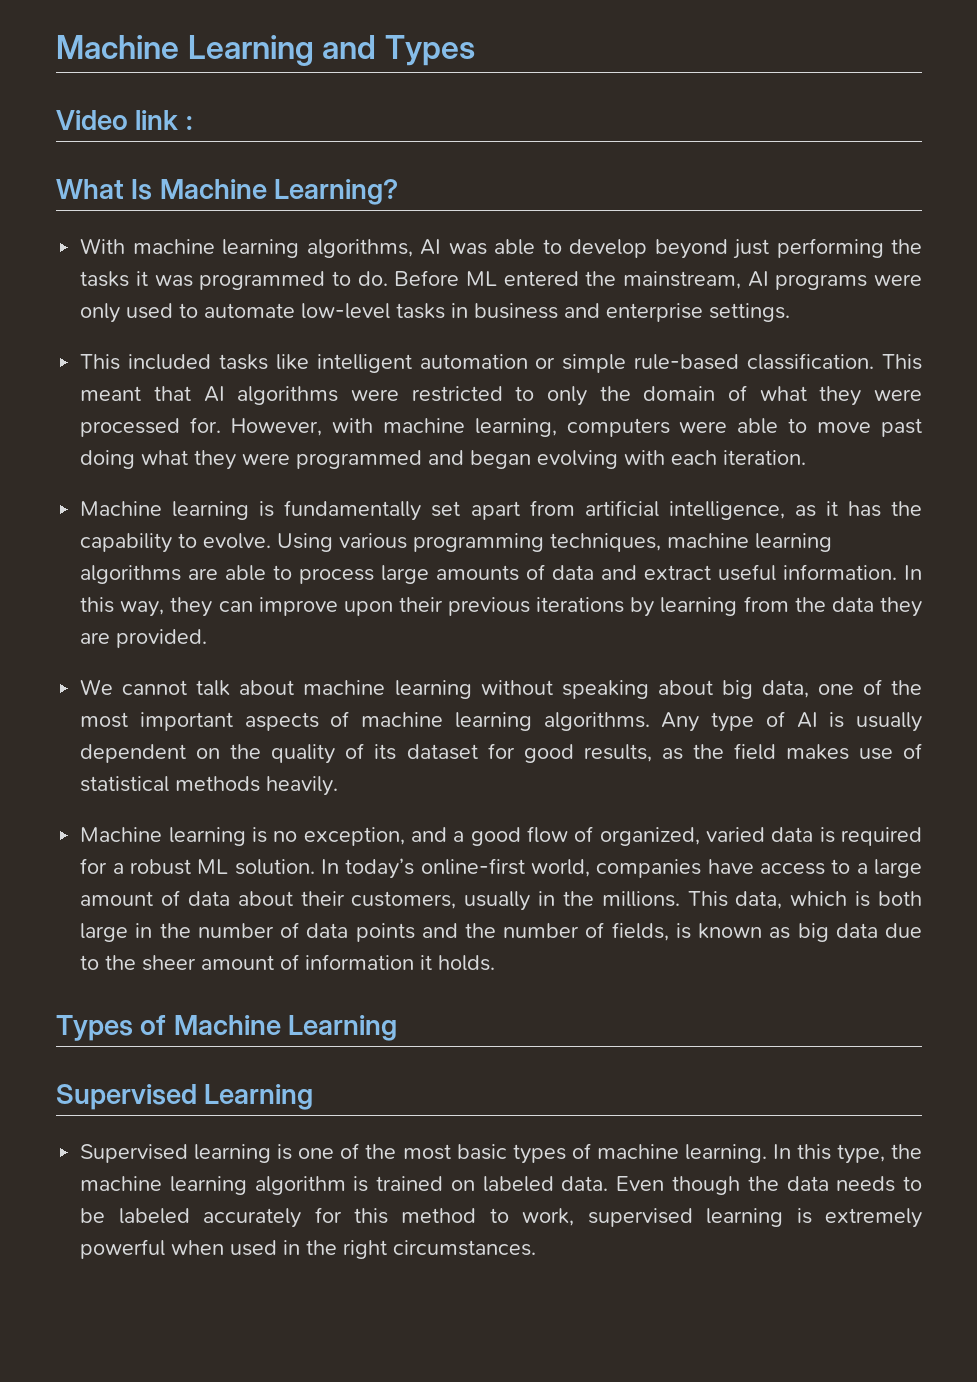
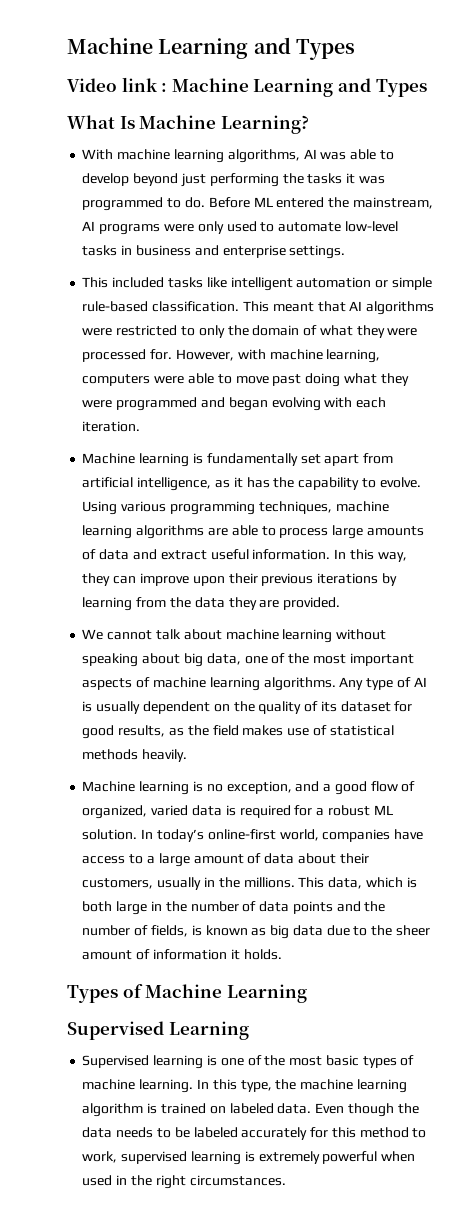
- Video link :
+ Video link : Machine Learning and Types

